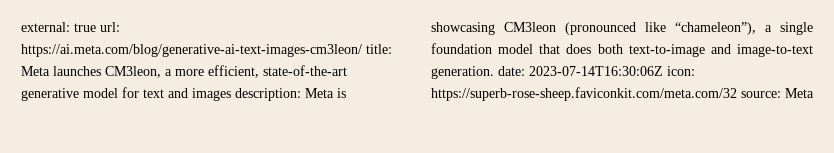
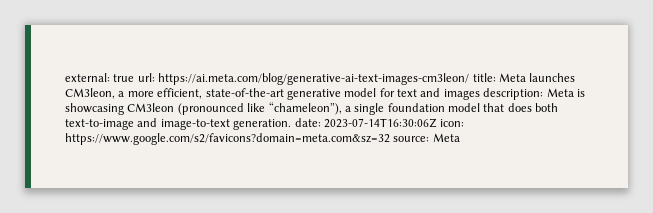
- external: true url: https://ai.meta.com/blog/generative-ai-text-images-cm3leon/ title: Meta launches CM3leon, a more efficient, state-of-the-art generative model for text and images description: Meta is showcasing CM3leon (pronounced like “chameleon”), a single foundation model that does both text-to-image and image-to-text generation. date: 2023-07-14T16:30:06Z icon: https://superb-rose-sheep.faviconkit.com/meta.com/32 source: Meta
+ external: true url: https://ai.meta.com/blog/generative-ai-text-images-cm3leon/ title: Meta launches CM3leon, a more efficient, state-of-the-art generative model for text and images description: Meta is showcasing CM3leon (pronounced like “chameleon”), a single foundation model that does both text-to-image and image-to-text generation. date: 2023-07-14T16:30:06Z icon: https://www.google.com/s2/favicons?domain=meta.com&sz=32 source: Meta

